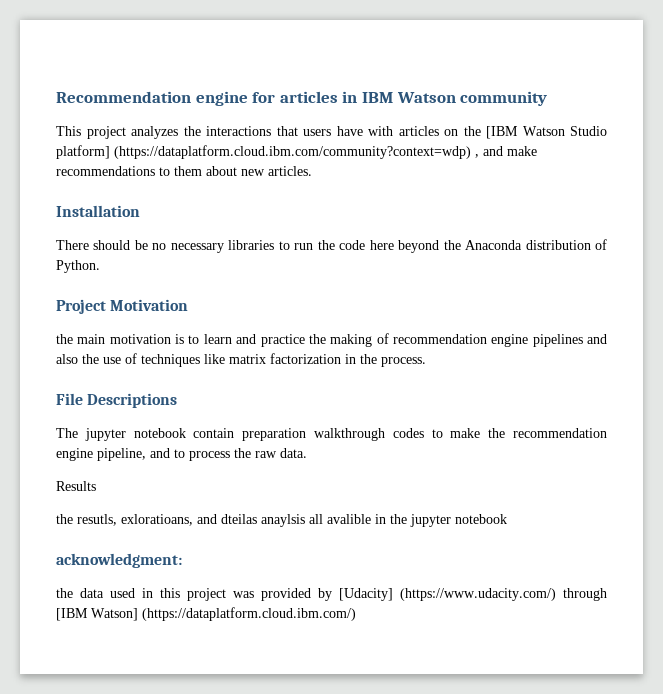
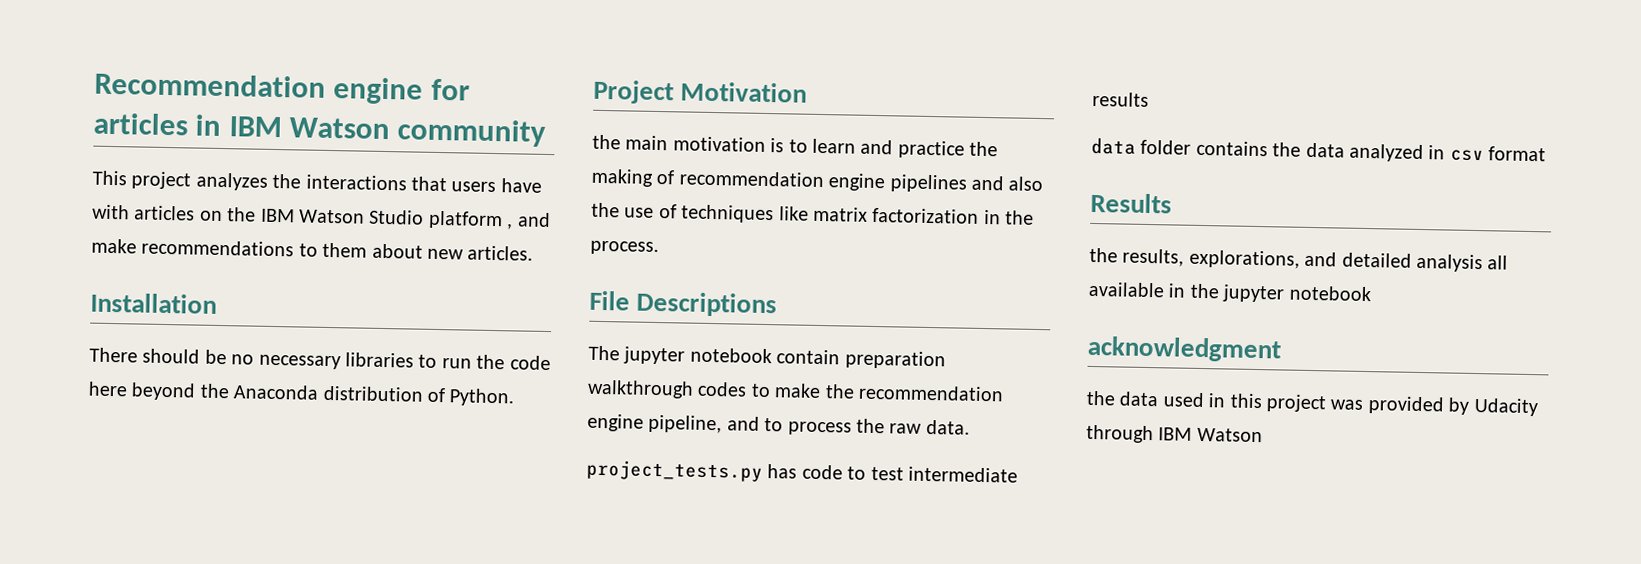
- This project analyzes the interactions that users have with articles on the [IBM Watson Studio platform] (https://dataplatform.cloud.ibm.com/community?context=wdp) , and make recommendations to them about new articles.
+ This project analyzes the interactions that users have with articles on the IBM Watson Studio platform , and make recommendations to them about new articles.
+ project_tests.py has code to test intermediate results
+ data folder contains the data analyzed in csv format
  Results
- the resutls, exloratioans, and dteilas anaylsis all avalible in the jupyter notebook
+ the results, explorations, and detailed analysis all available in the jupyter notebook
- acknowledgment:
+ acknowledgment
- the data used in this project was provided by [Udacity] (https://www.udacity.com/) through [IBM Watson] (https://dataplatform.cloud.ibm.com/)
+ the data used in this project was provided by Udacity through IBM Watson

